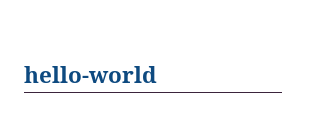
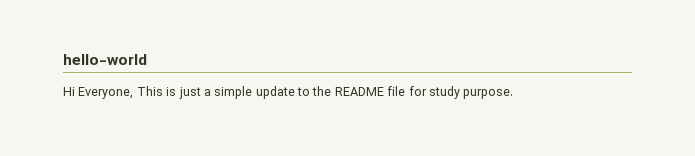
+ Hi Everyone, This is just a simple update to the README file for study purpose.

